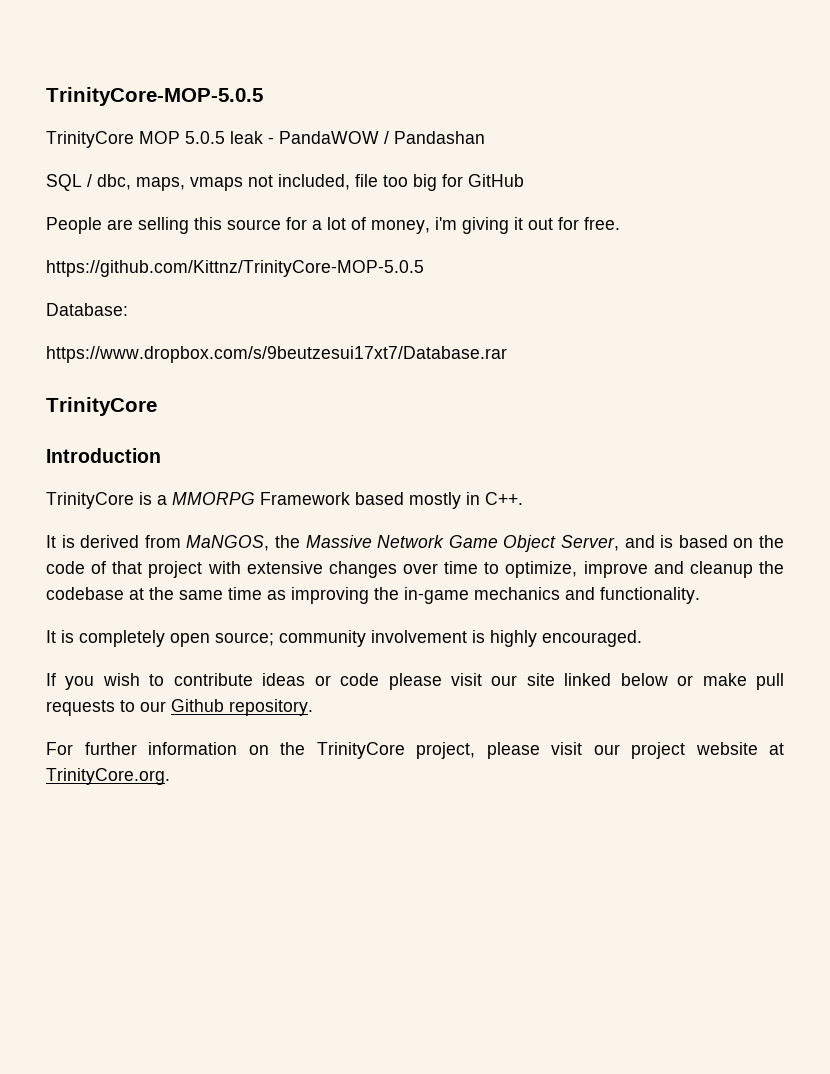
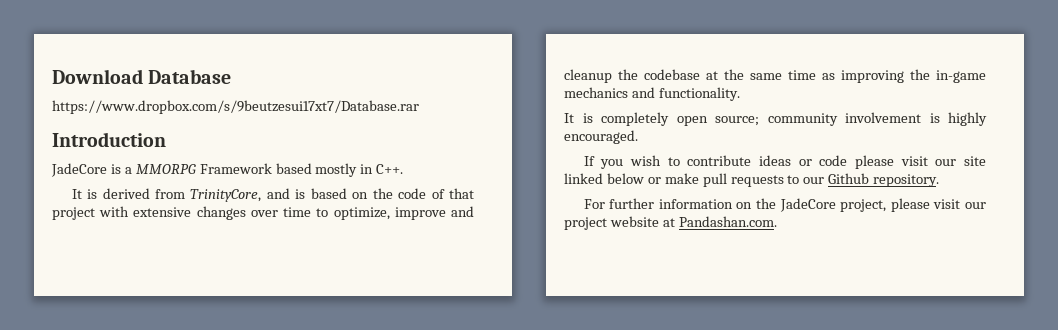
- TrinityCore-MOP-5.0.5
- TrinityCore MOP 5.0.5 leak - PandaWOW / Pandashan
- SQL / dbc, maps, vmaps not included, file too big for GitHub
- People are selling this source for a lot of money, i'm giving it out for free.
- https://github.com/Kittnz/TrinityCore-MOP-5.0.5
- Database:
+ Download Database
  https://www.dropbox.com/s/9beutzesui17xt7/Database.rar
- TrinityCore
- TrinityCore is a MMORPG Framework based mostly in C++.
+ JadeCore is a MMORPG Framework based mostly in C++.
- It is derived from MaNGOS, the Massive Network Game Object Server, and is based on the code of that project with extensive changes over time to optimize, improve and cleanup the codebase at the same time as improving the in-game mechanics and functionality.
+ It is derived from TrinityCore, and is based on the code of that project with extensive changes over time to optimize, improve and cleanup the codebase at the same time as improving the in-game mechanics and functionality.
- For further information on the TrinityCore project, please visit our project website at TrinityCore.org.
+ For further information on the JadeCore project, please visit our project website at Pandashan.com.

